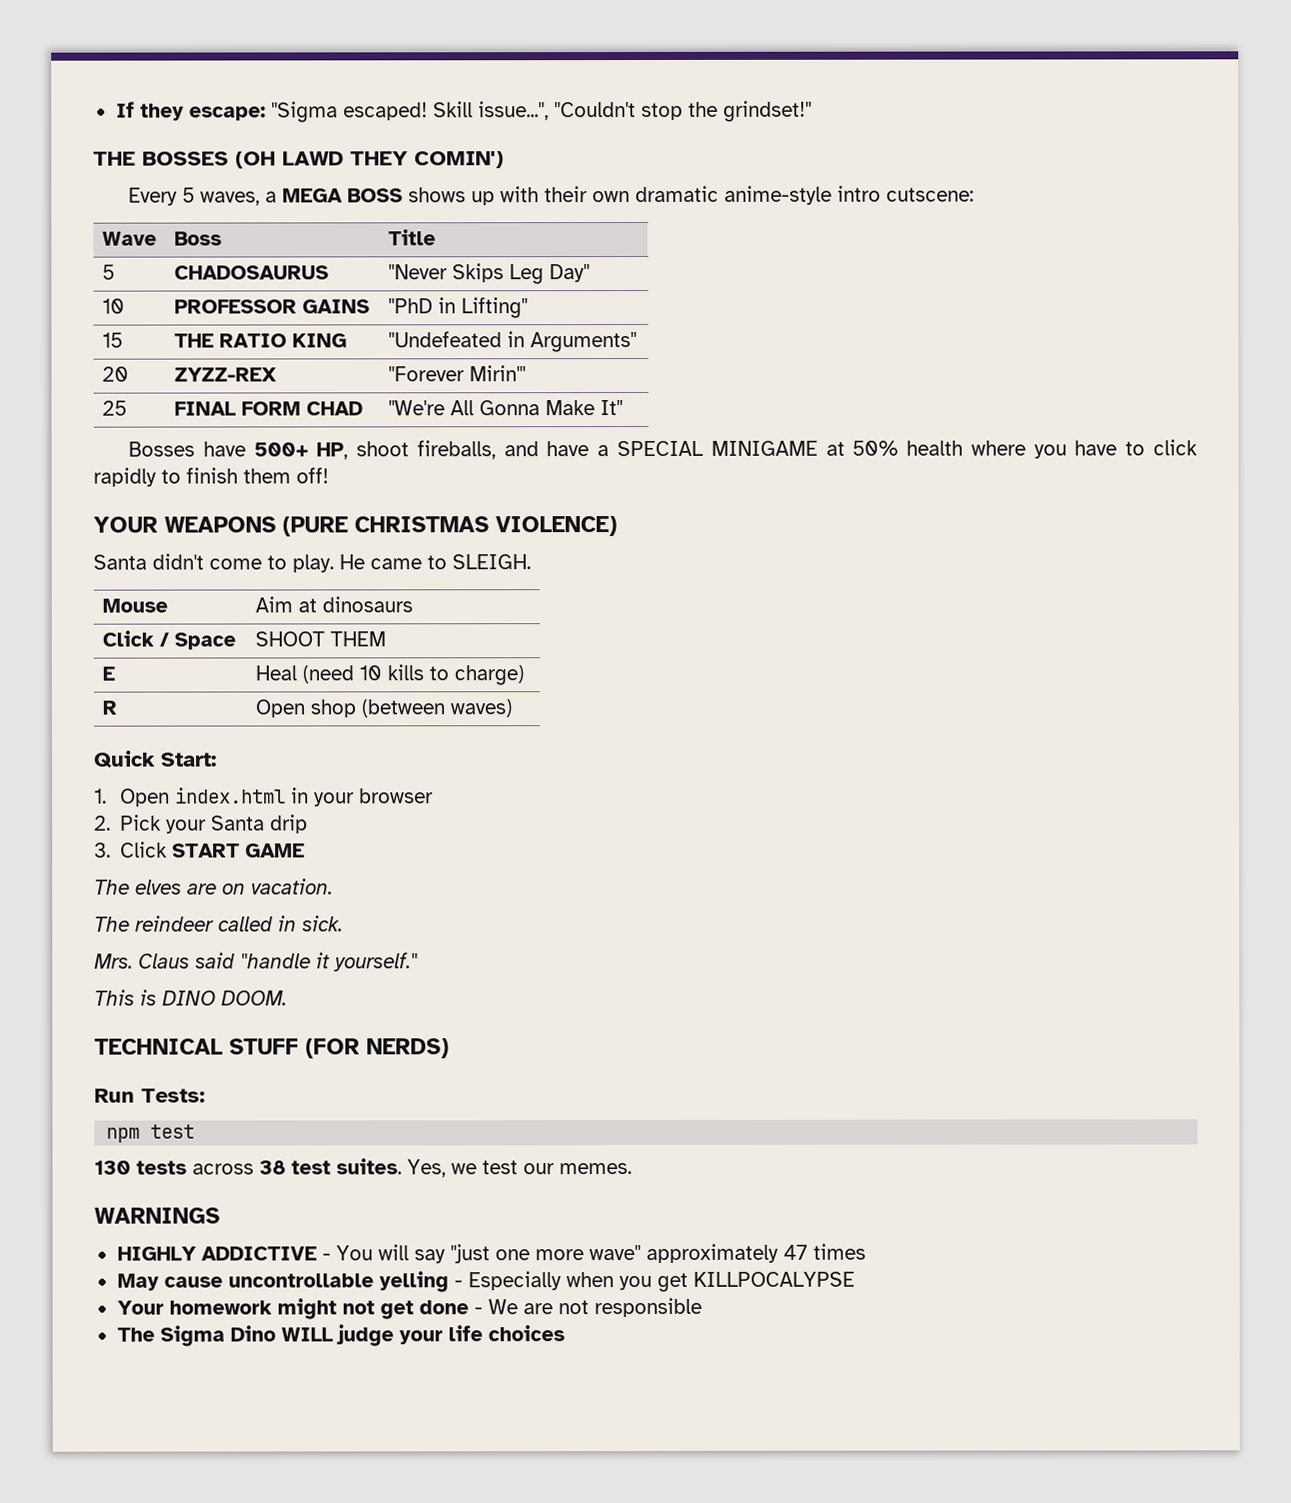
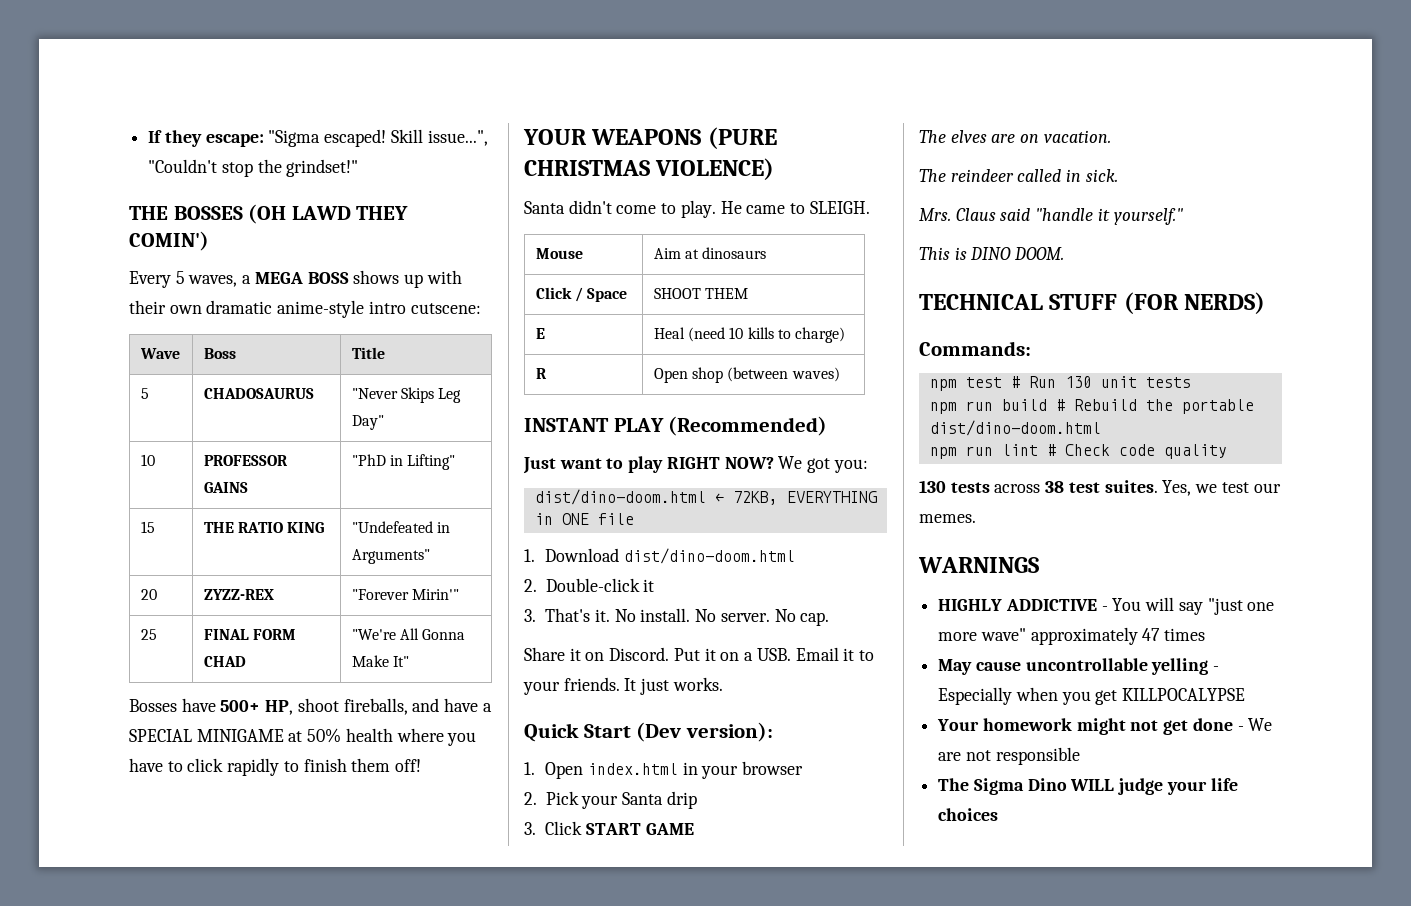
- Quick Start:
+ INSTANT PLAY (Recommended)
+ Just want to play RIGHT NOW? We got you:
+ dist/dino-doom.html ← 72KB, EVERYTHING in ONE file
+ 1. Download dist/dino-doom.html
+ 2. Double-click it
+ 3. That's it. No install. No server. No cap.
+ Share it on Discord. Put it on a USB. Email it to your friends. It just works.
+ Quick Start (Dev version):
- Run Tests:
+ Commands:
- npm test
+ npm test # Run 130 unit tests
+ npm run build # Rebuild the portable dist/dino-doom.html
+ npm run lint # Check code quality

